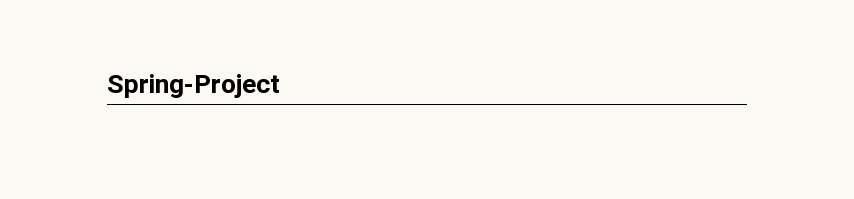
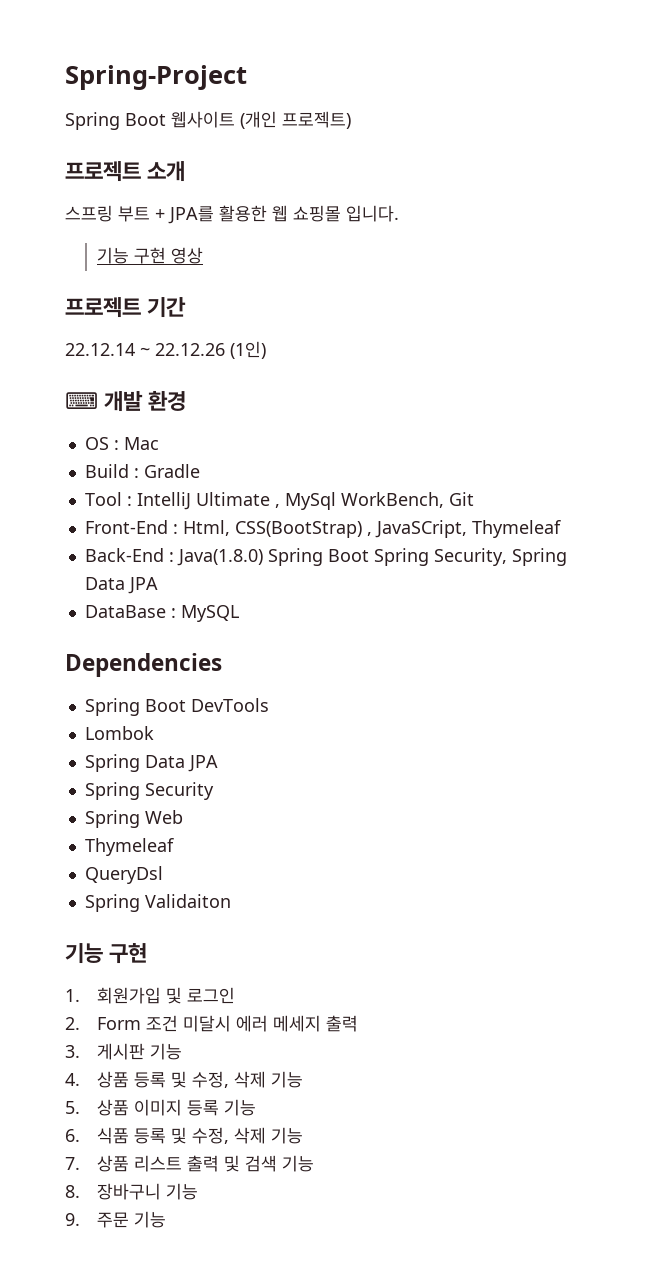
+ Spring Boot 웹사이트 (개인 프로젝트)
+ 프로젝트 소개
+ 스프링 부트 + JPA를 활용한 웹 쇼핑몰 입니다.
+ 기능 구현 영상
+ 프로젝트 기간
+ 22.12.14 ~ 22.12.26 (1인)
+ ⌨ 개발 환경
+ OS : Mac
+ Build : Gradle
+ Tool : IntelliJ Ultimate , MySql WorkBench, Git
+ Front-End : Html, CSS(BootStrap) , JavaSCript, Thymeleaf
+ Back-End : Java(1.8.0) Spring Boot Spring Security, Spring Data JPA
+ DataBase : MySQL
+ Dependencies
+ Spring Boot DevTools
+ Lombok
+ Spring Data JPA
+ Spring Security
+ Spring Web
+ Thymeleaf
+ QueryDsl
+ Spring Validaiton
+ 기능 구현
+ 1. 회원가입 및 로그인
+ 2. Form 조건 미달시 에러 메세지 출력
+ 3. 게시판 기능
+ 4. 상품 등록 및 수정, 삭제 기능
+ 5. 상품 이미지 등록 기능
+ 6. 식품 등록 및 수정, 삭제 기능
+ 7. 상품 리스트 출력 및 검색 기능
+ 8. 장바구니 기능
+ 9. 주문 기능

